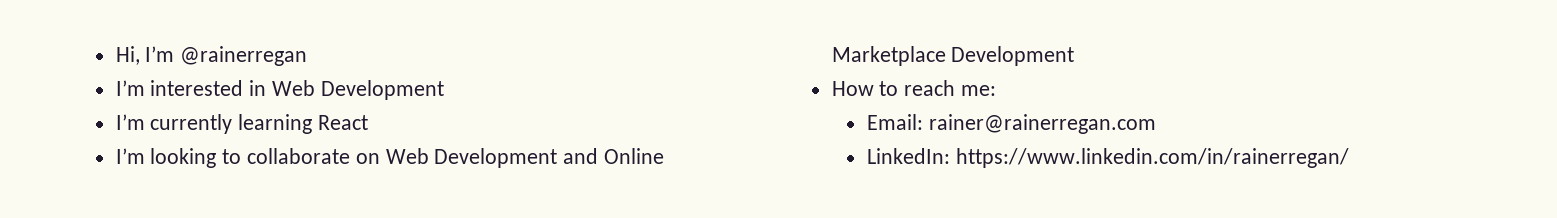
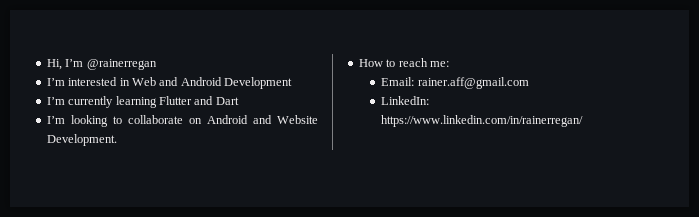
- I’m interested in Web Development
+ I’m interested in Web and Android Development
- I’m currently learning React
+ I’m currently learning Flutter and Dart
- I’m looking to collaborate on Web Development and Online Marketplace Development
+ I’m looking to collaborate on Android and Website Development.
- Email: rainer@rainerregan.com
+ Email: rainer.aff@gmail.com

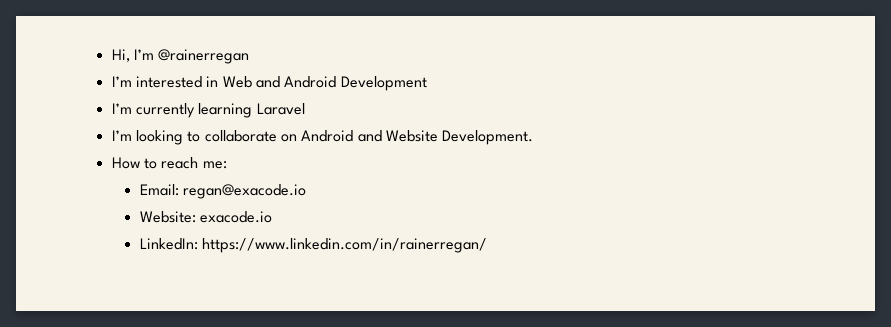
- I’m currently learning Flutter and Dart
+ I’m currently learning Laravel
- Email: rainer.aff@gmail.com
+ Email: regan@exacode.io
+ Website: exacode.io

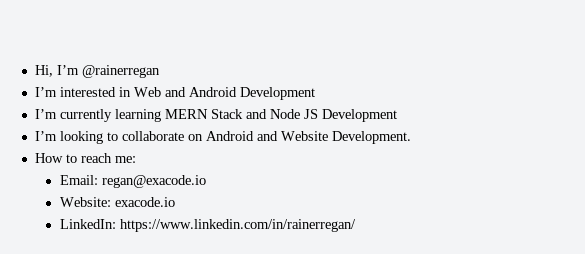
- I’m currently learning Laravel
+ I’m currently learning MERN Stack and Node JS Development

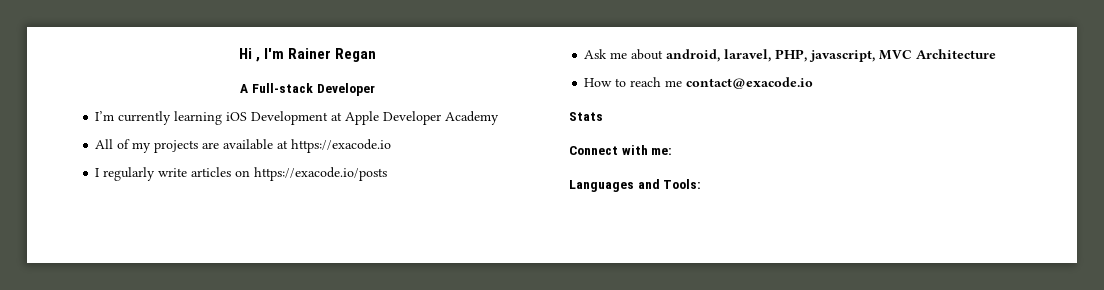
- Hi, I’m @rainerregan
- I’m interested in Web and Android Development
- I’m currently learning MERN Stack and Node JS Development
- I’m looking to collaborate on Android and Website Development.
- How to reach me:
- Email: regan@exacode.io
- Website: exacode.io
- LinkedIn: https://www.linkedin.com/in/rainerregan/
+ Hi , I'm Rainer Regan
+ A Full-stack Developer
+ I’m currently learning iOS Development at Apple Developer Academy
+ All of my projects are available at https://exacode.io
+ I regularly write articles on https://exacode.io/posts
+ Ask me about android, laravel, PHP, javascript, MVC Architecture
+ How to reach me contact@exacode.io
+ Stats
+ Connect with me:
+ Languages and Tools:

